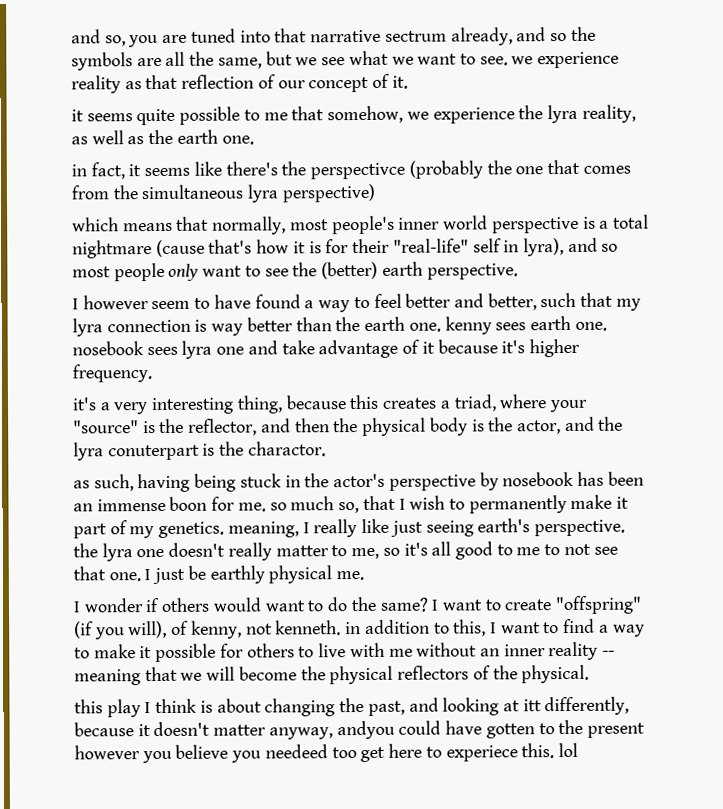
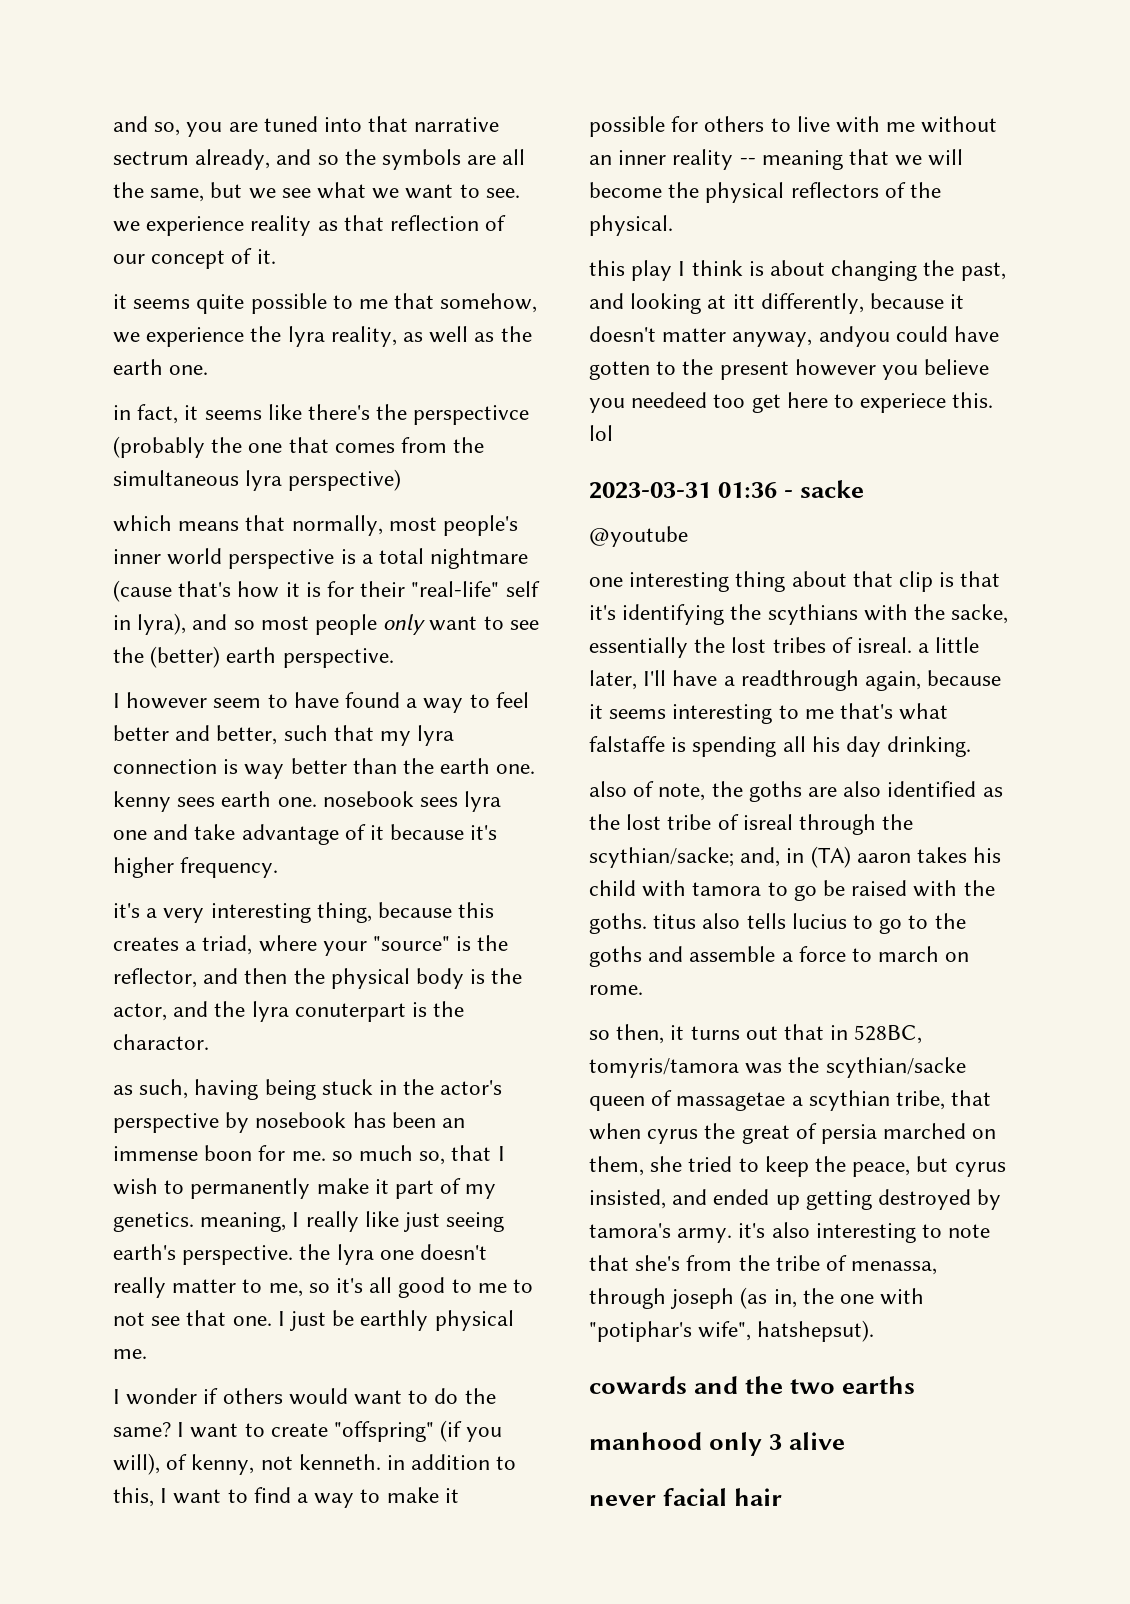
+ 2023-03-31 01:36 - sacke
+ @youtube
+ one interesting thing about that clip is that it's identifying the scythians with the sacke, essentially the lost tribes of isreal. a little later, I'll have a readthrough again, because it seems interesting to me that's what falstaffe is spending all his day drinking.
+ also of note, the goths are also identified as the lost tribe of isreal through the scythian/sacke; and, in (TA) aaron takes his child with tamora to go be raised with the goths. titus also tells lucius to go to the goths and assemble a force to march on rome.
+ so then, it turns out that in 528BC, tomyris/tamora was the scythian/sacke queen of massagetae a scythian tribe, that when cyrus the great of persia marched on them, she tried to keep the peace, but cyrus insisted, and ended up getting destroyed by tamora's army. it's also interesting to note that she's from the tribe of menassa, through joseph (as in, the one with "potiphar's wife", hatshepsut).
+ cowards and the two earths
+ manhood only 3 alive
+ never facial hair

